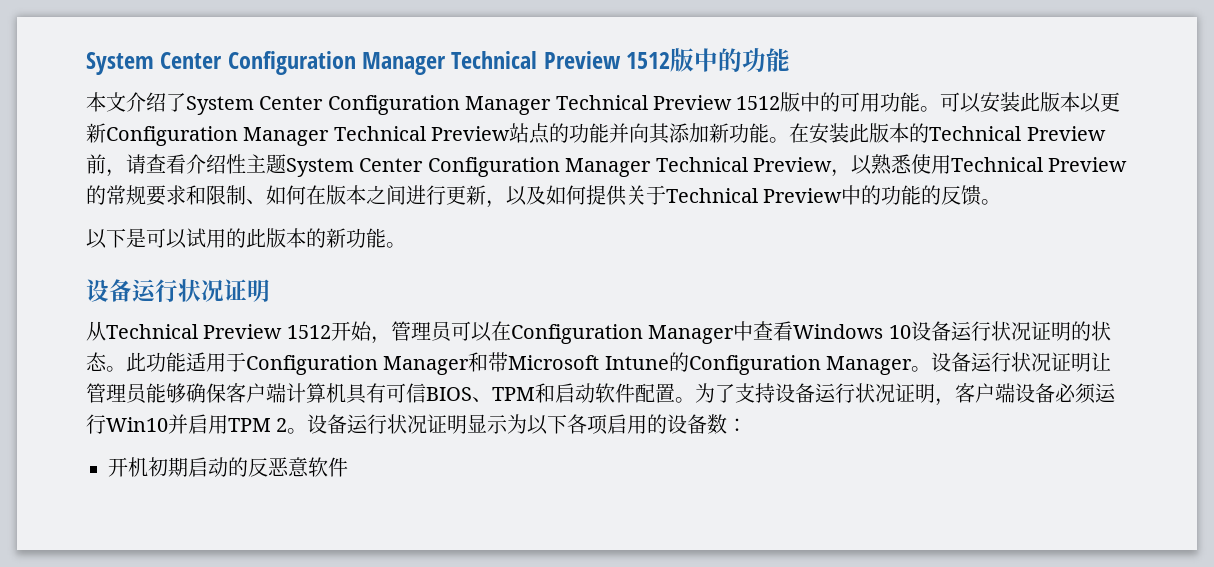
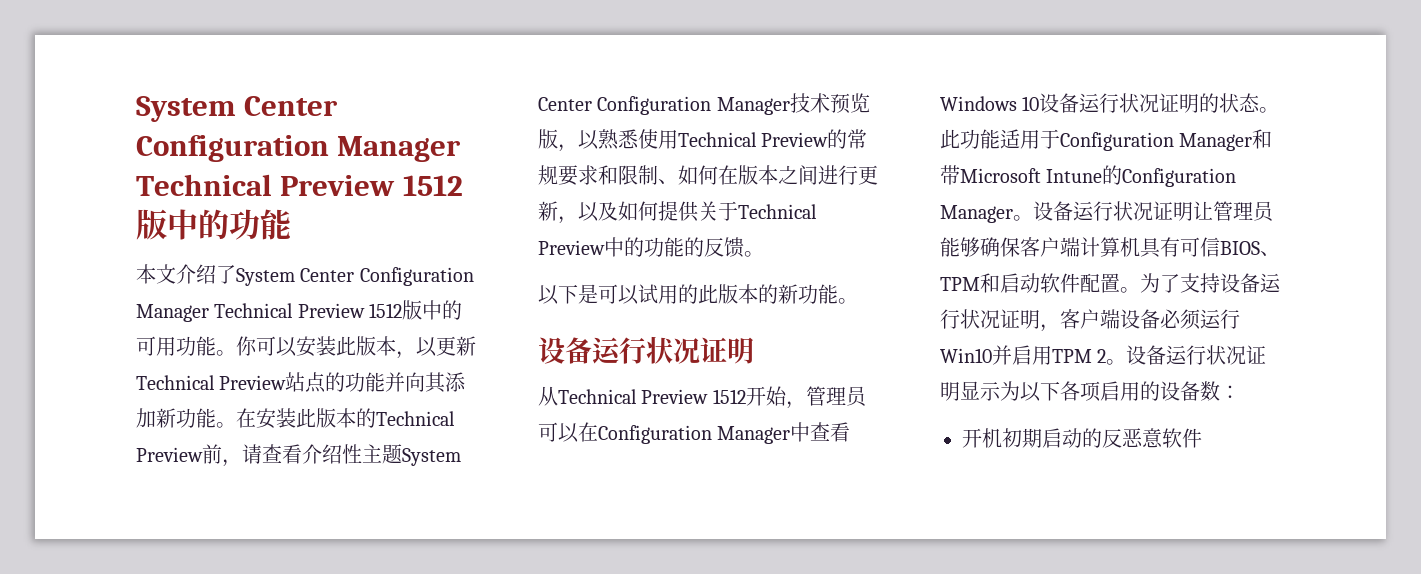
- 可以安装此版本以更新Configuration Manager Technical Preview站点的功能并向其添加新功能。
+ 你可以安装此版本，以更新Technical Preview站点的功能并向其添加新功能。
- 在安装此版本的Technical Preview前，请查看介绍性主题System Center Configuration Manager Technical Preview，以熟悉使用Technical Preview的常规要求和限制、如何在版本之间进行更新，以及如何提供关于Technical Preview中的功能的反馈。
+ 在安装此版本的Technical Preview前，请查看介绍性主题System Center Configuration Manager技术预览版，以熟悉使用Technical Preview的常规要求和限制、如何在版本之间进行更新，以及如何提供关于Technical Preview中的功能的反馈。

